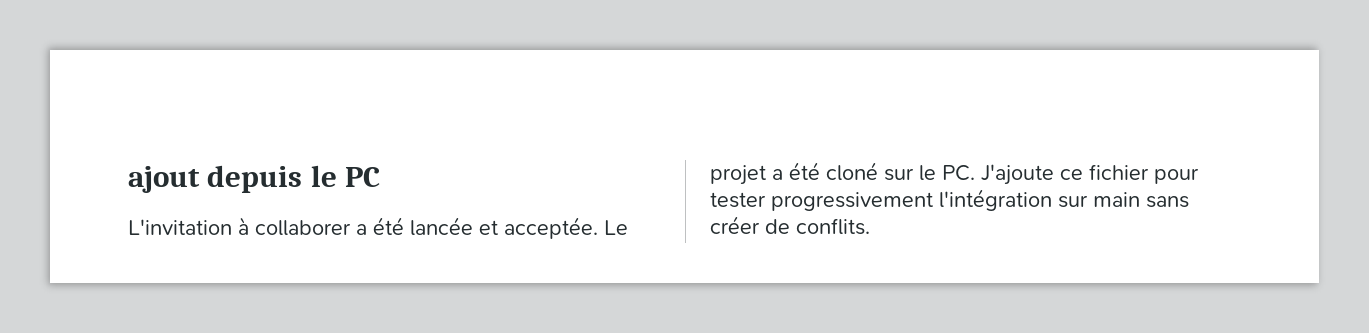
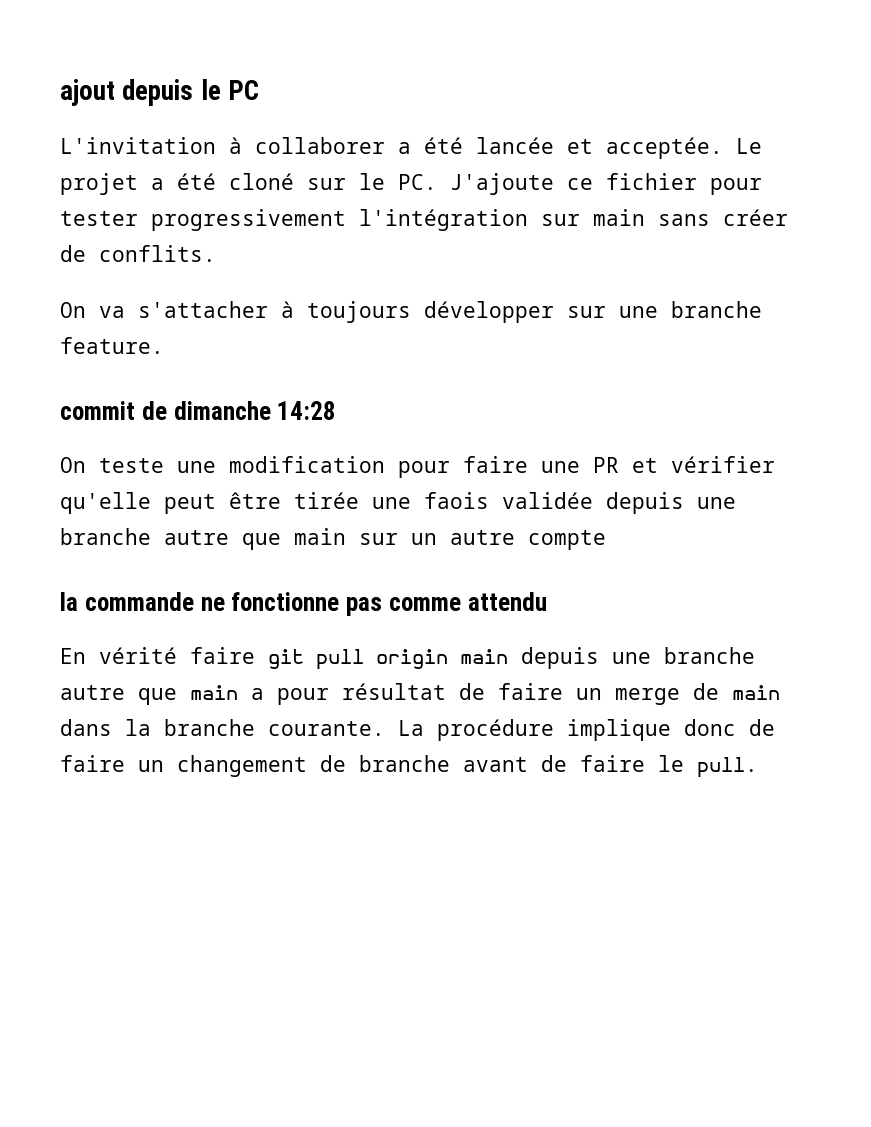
+ On va s'attacher à toujours développer sur une branche feature.
+ commit de dimanche 14:28
+ On teste une modification pour faire une PR et vérifier qu'elle peut être tirée une faois validée depuis une branche autre que main sur un autre compte
+ la commande ne fonctionne pas comme attendu
+ En vérité faire git pull origin main depuis une branche autre que main a pour résultat de faire un merge de main dans la branche courante. La procédure implique donc de faire un changement de branche avant de faire le pull.

